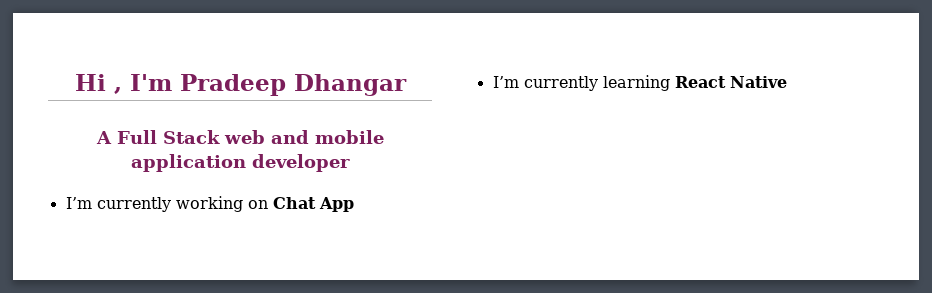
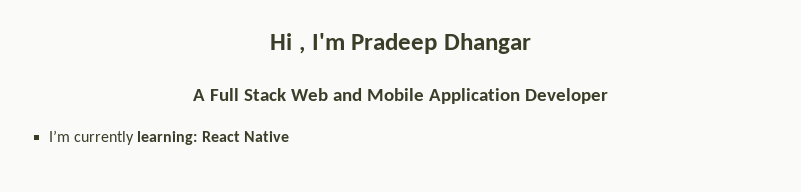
- A Full Stack web and mobile application developer
- I’m currently working on Chat App
- I’m currently learning React Native
+ A Full Stack Web and Mobile Application Developer
+ I’m currently learning: React Native

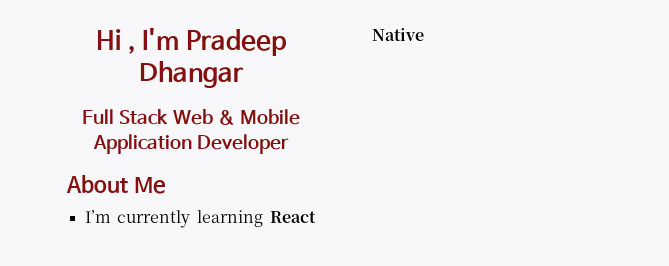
- A Full Stack Web and Mobile Application Developer
+ Full Stack Web & Mobile Application Developer
+ About Me
- I’m currently learning: React Native
+ I’m currently learning React Native

